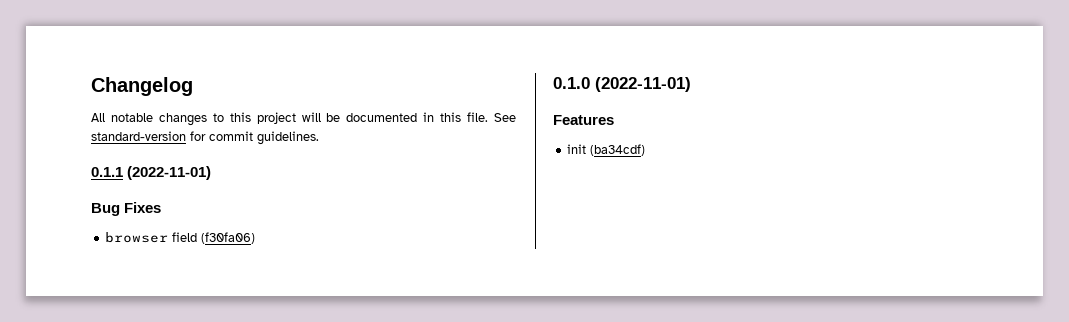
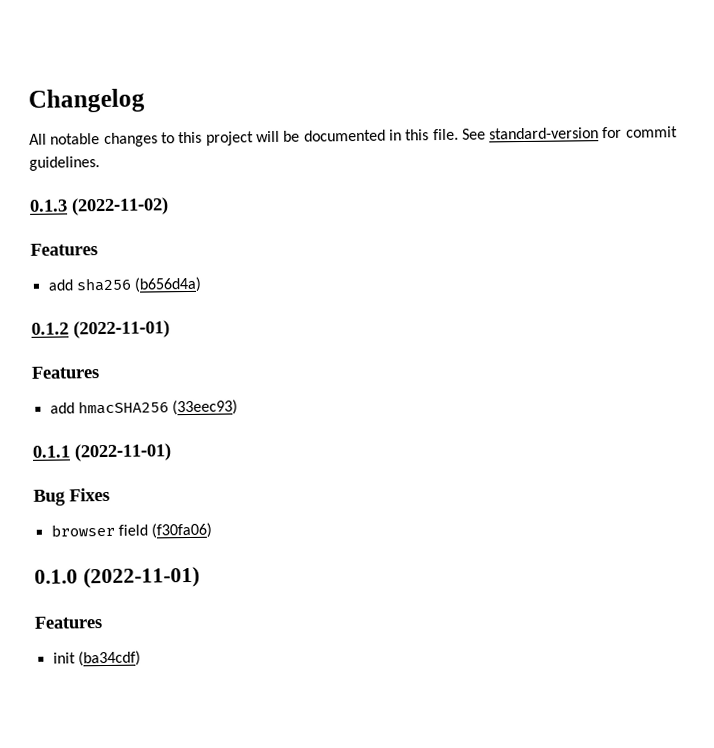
+ 0.1.3 (2022-11-02)
+ Features
+ add sha256 (b656d4a)
+ 0.1.2 (2022-11-01)
+ Features
+ add hmacSHA256 (33eec93)

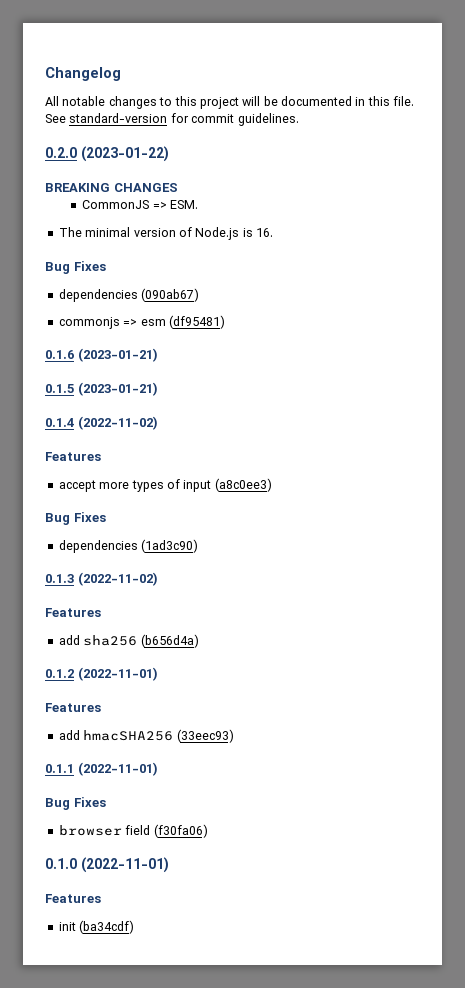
+ 0.2.0 (2023-01-22)
+ BREAKING CHANGES
+ CommonJS => ESM.
+ The minimal version of Node.js is 16.
+ Bug Fixes
+ dependencies (090ab67)
+ commonjs => esm (df95481)
+ 0.1.6 (2023-01-21)
+ 0.1.5 (2023-01-21)
+ 0.1.4 (2022-11-02)
+ Features
+ accept more types of input (a8c0ee3)
+ Bug Fixes
+ dependencies (1ad3c90)

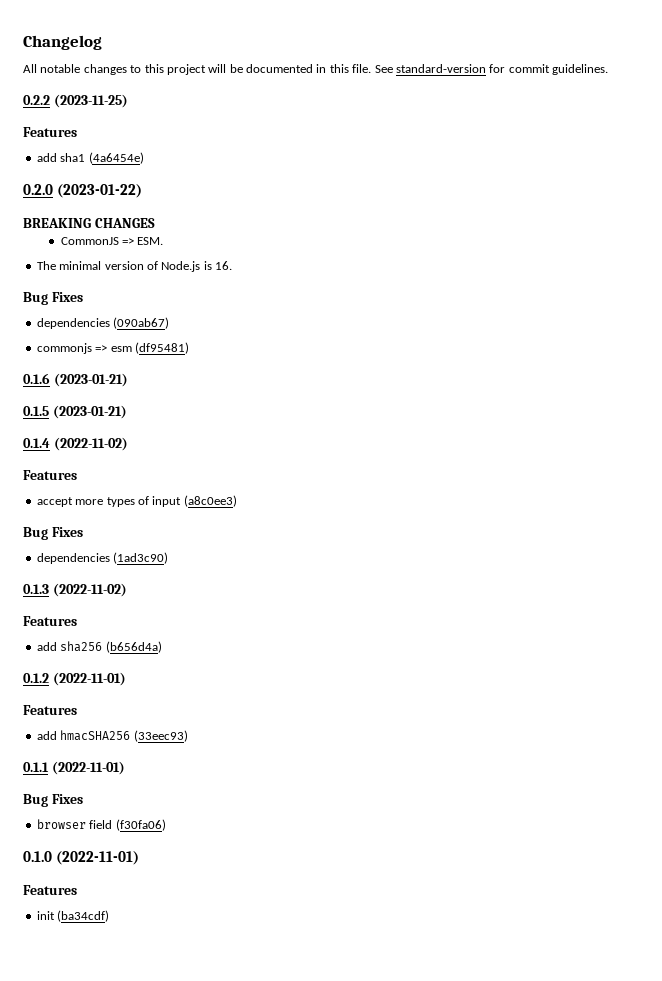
+ 0.2.2 (2023-11-25)
+ Features
+ add sha1 (4a6454e)

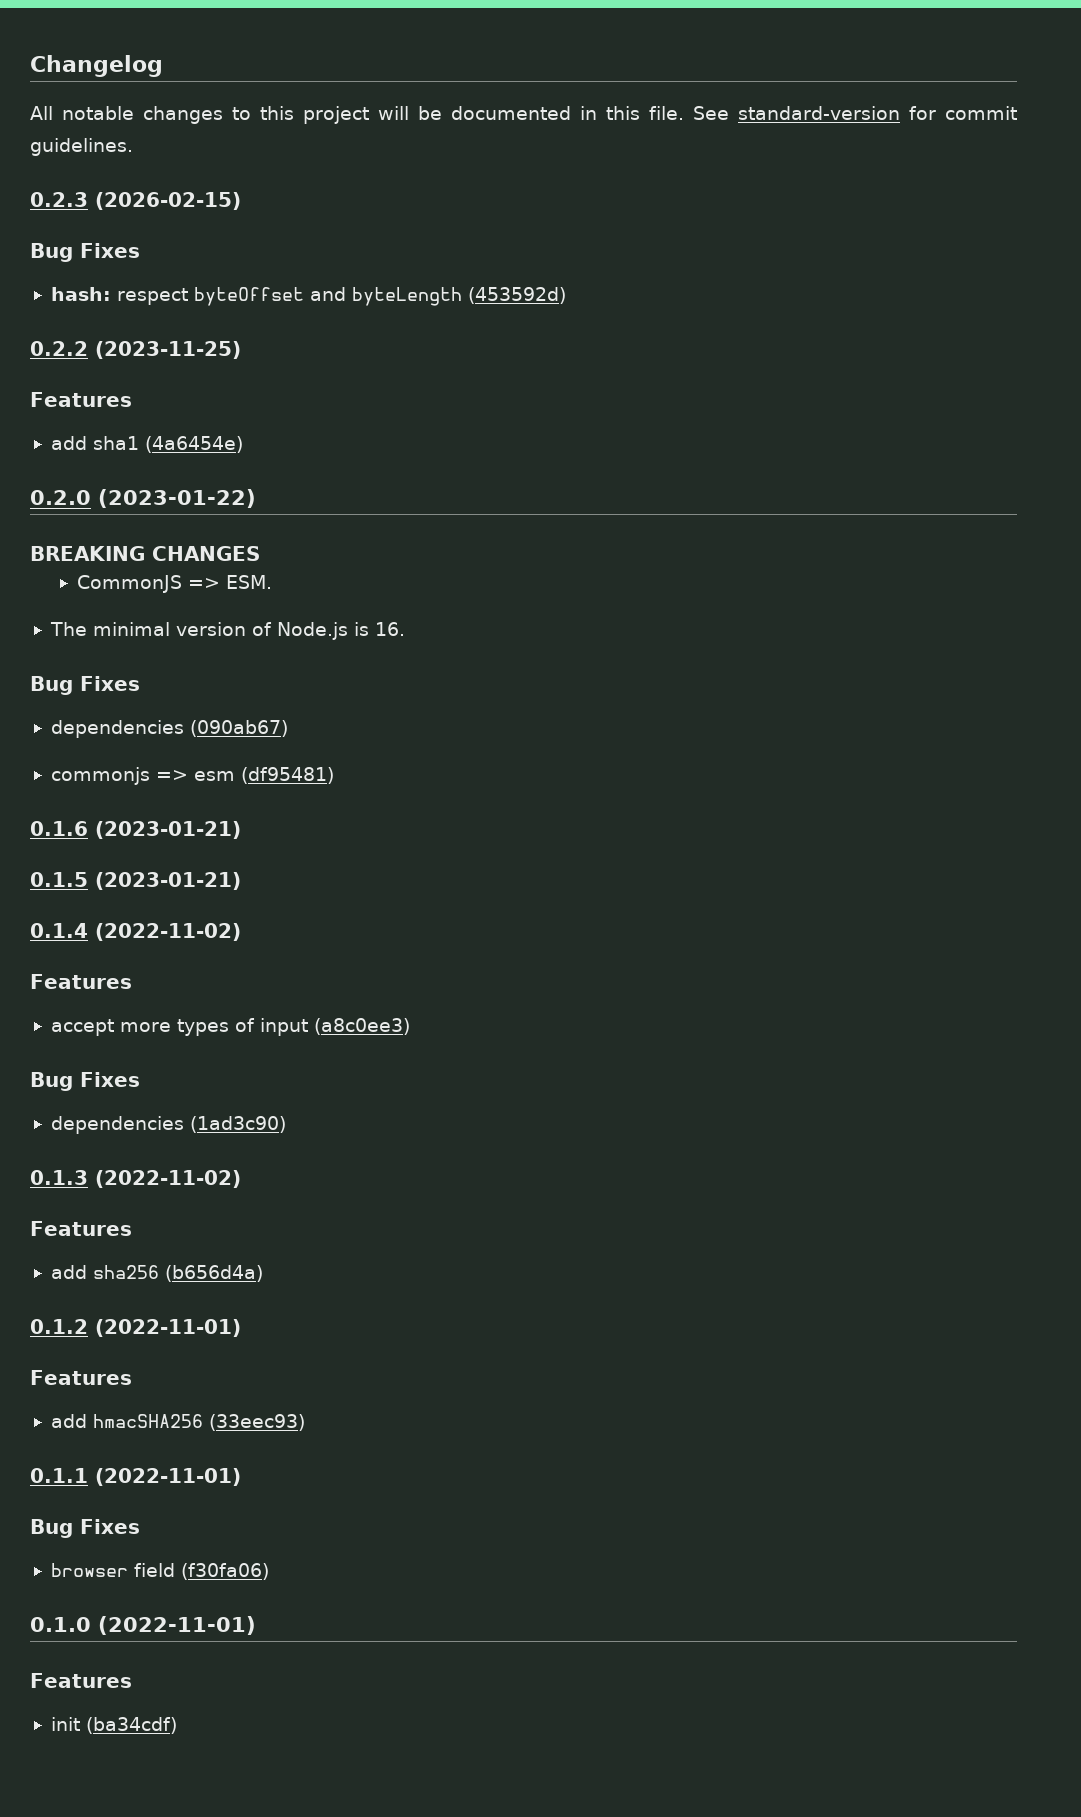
+ 0.2.3 (2026-02-15)
+ Bug Fixes
+ hash: respect byteOffset and byteLength (453592d)

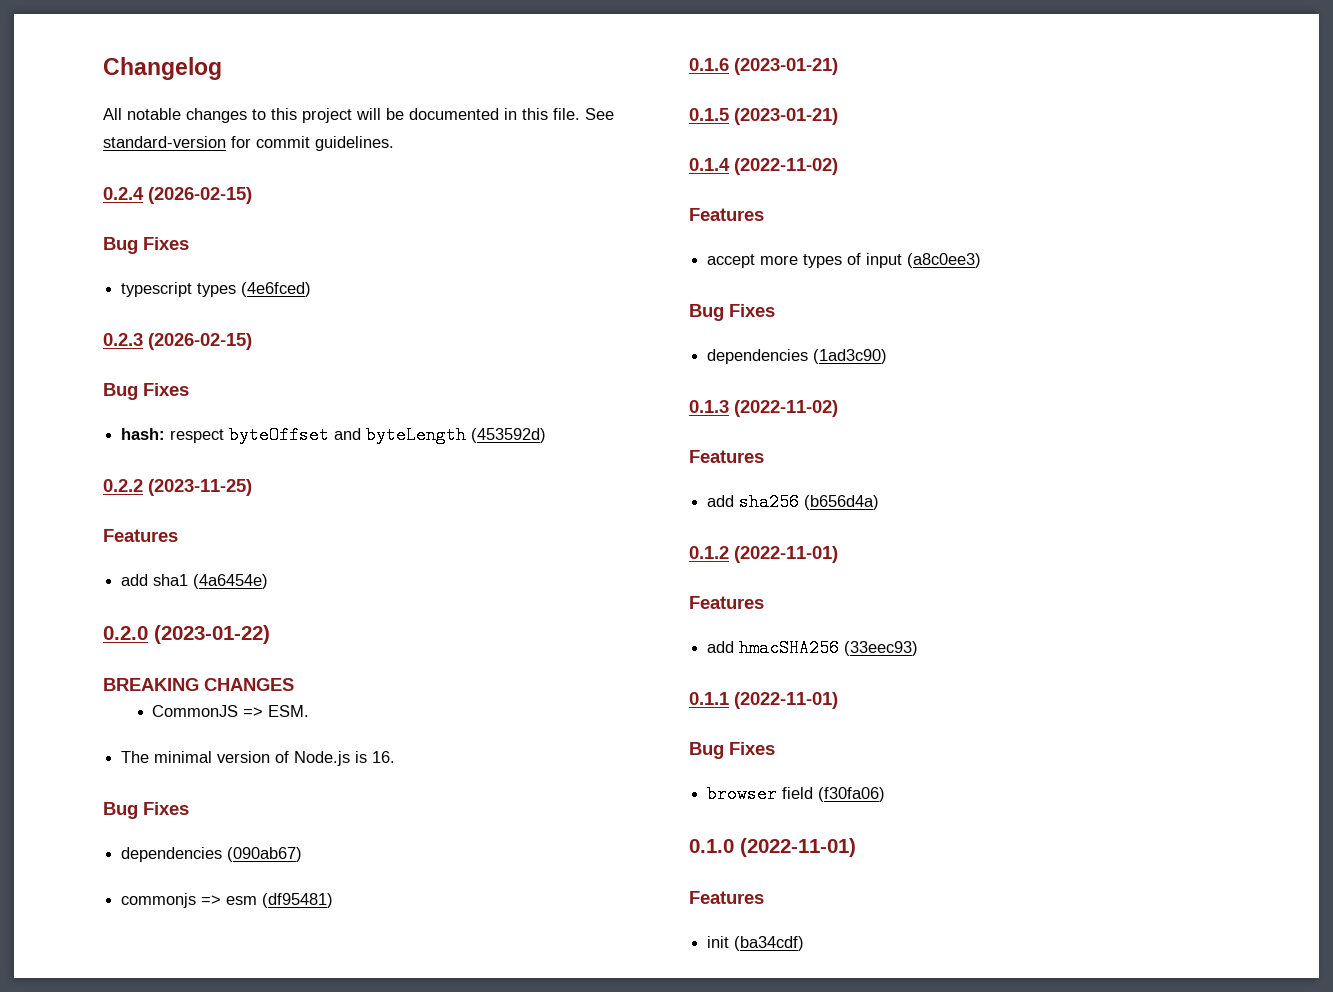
+ 0.2.4 (2026-02-15)
+ Bug Fixes
+ typescript types (4e6fced)

